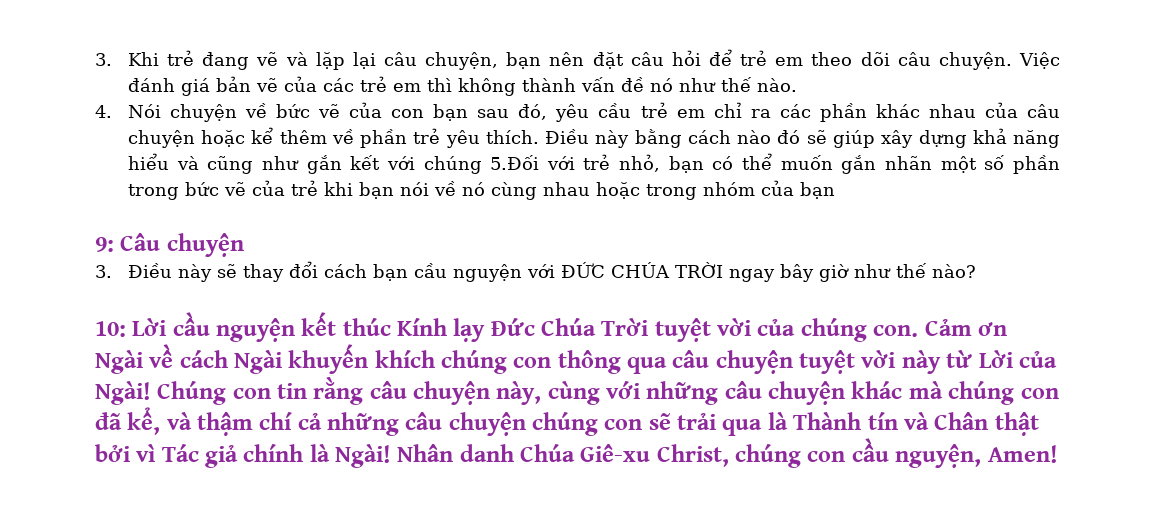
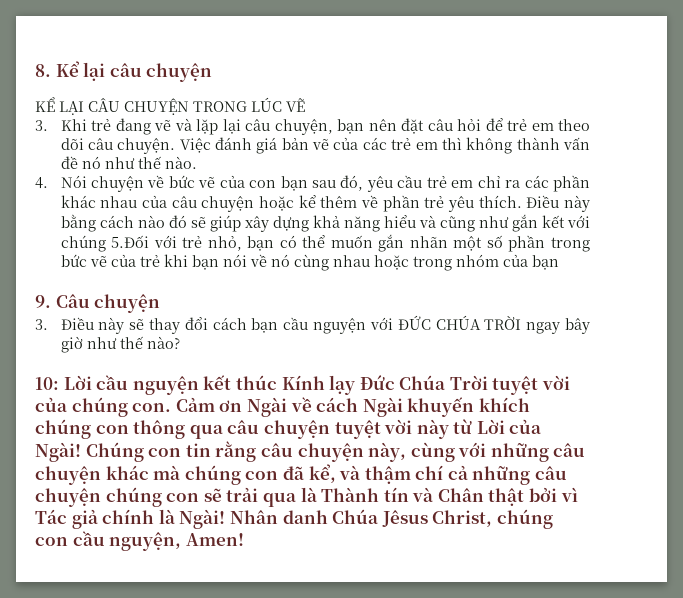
+ 8. Kể lại câu chuyện
+ KỂ LẠI CÂU CHUYỆN TRONG LÚC VẼ
- 9: Câu chuyện
+ 9. Câu chuyện
- Nhân danh Chúa Giê-xu Christ, chúng con cầu nguyện, Amen!
+ Nhân danh Chúa Jêsus Christ, chúng con cầu nguyện, Amen!

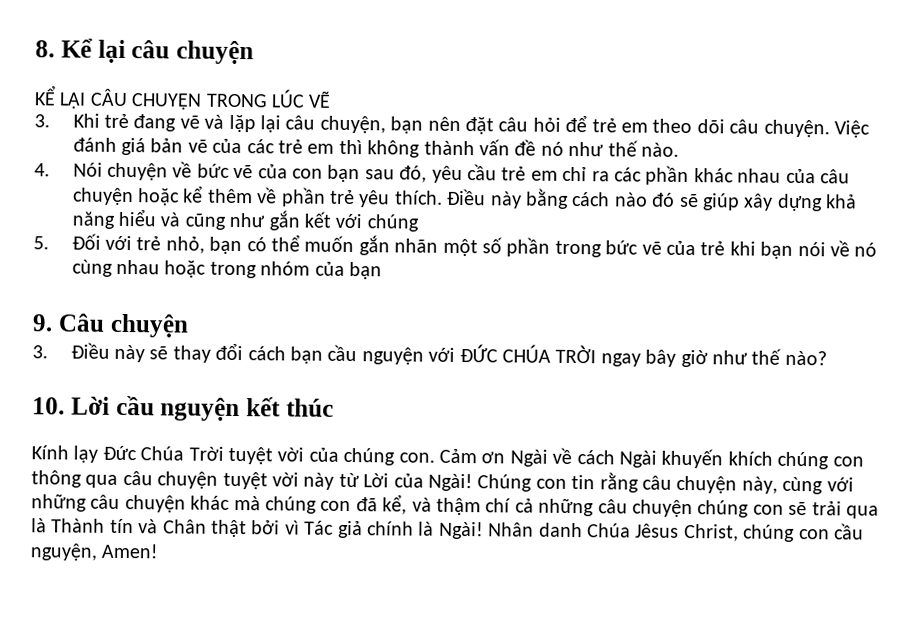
- Điều này bằng cách nào đó sẽ giúp xây dựng khả năng hiểu và cũng như gắn kết với chúng 5.Đối với trẻ nhỏ, bạn có thể muốn gắn nhãn một số phần trong bức vẽ của trẻ khi bạn nói về nó cùng nhau hoặc trong nhóm của bạn
+ Điều này bằng cách nào đó sẽ giúp xây dựng khả năng hiểu và cũng như gắn kết với chúng
+ 5. Đối với trẻ nhỏ, bạn có thể muốn gắn nhãn một số phần trong bức vẽ của trẻ khi bạn nói về nó cùng nhau hoặc trong nhóm của bạn
- 10: Lời cầu nguyện kết thúc Kính lạy Đức Chúa Trời tuyệt vời của chúng con.
+ 10. Lời cầu nguyện kết thúc
+ Kính lạy Đức Chúa Trời tuyệt vời của chúng con.

